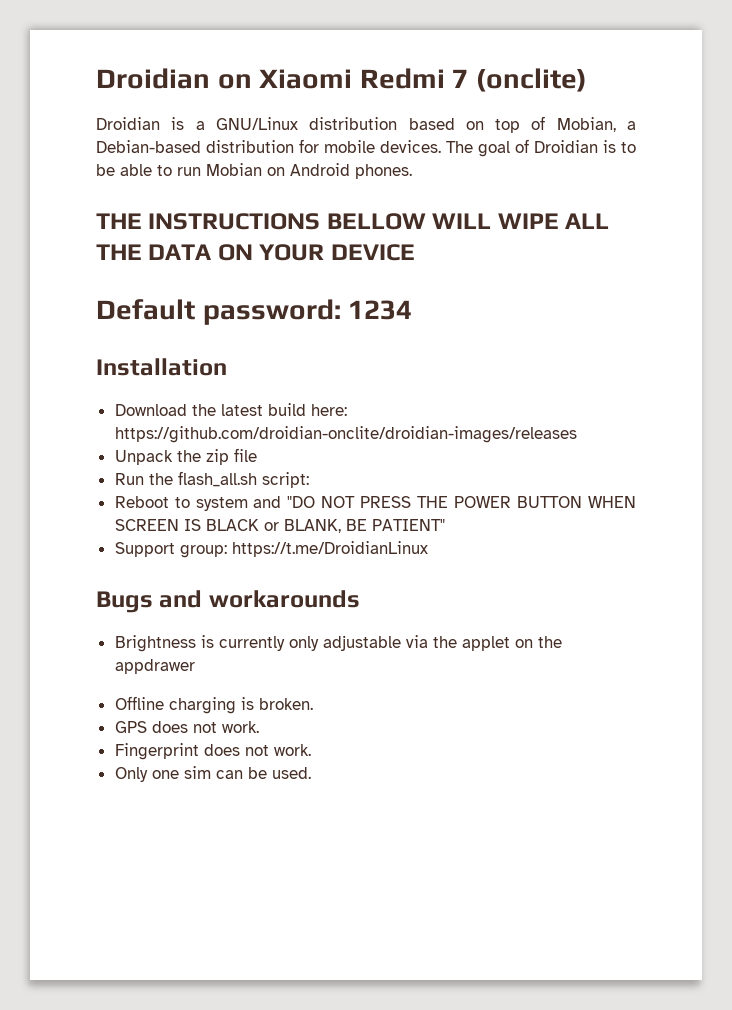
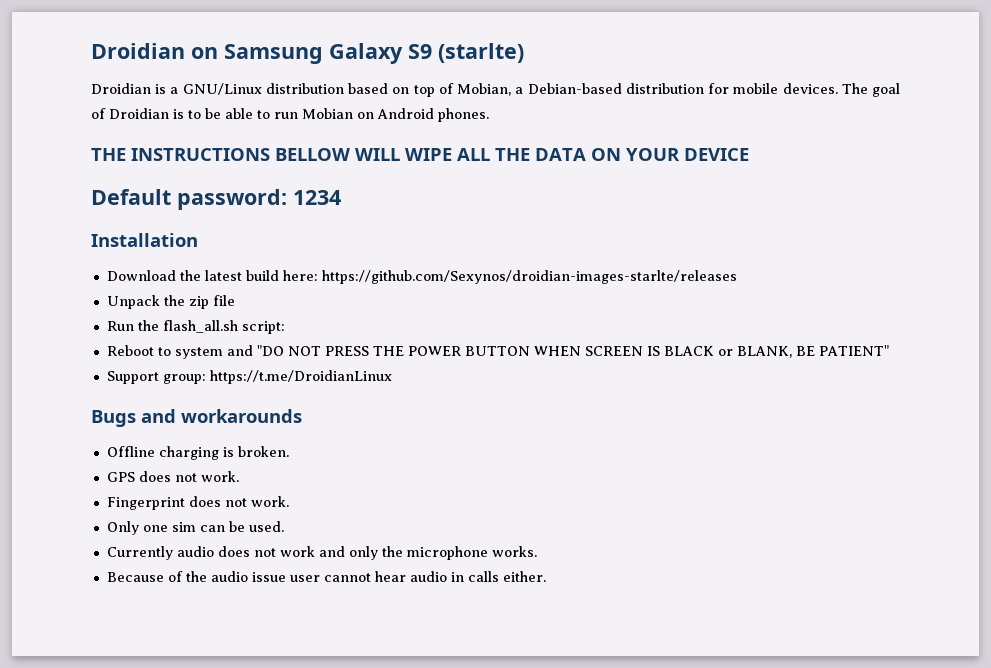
- Droidian on Xiaomi Redmi 7 (onclite)
+ Droidian on Samsung Galaxy S9 (starlte)
- Download the latest build here: https://github.com/droidian-onclite/droidian-images/releases
+ Download the latest build here: https://github.com/Sexynos/droidian-images-starlte/releases
- Brightness is currently only adjustable via the applet on the appdrawer
+ Currently audio does not work and only the microphone works.
+ Because of the audio issue user cannot hear audio in calls either.

